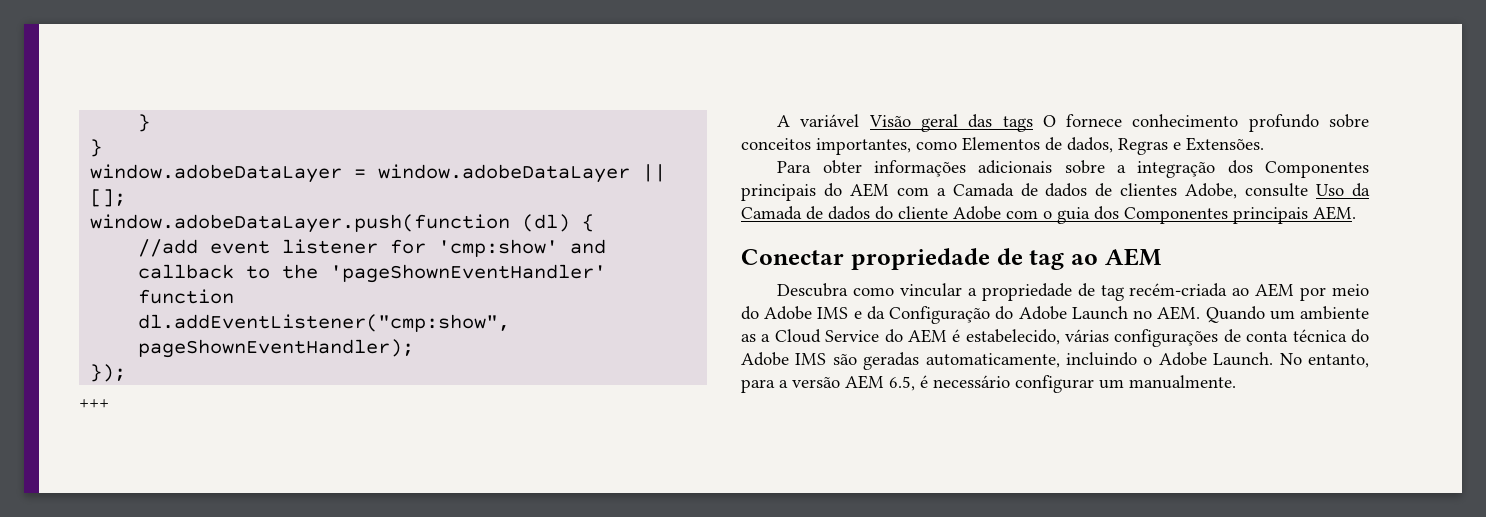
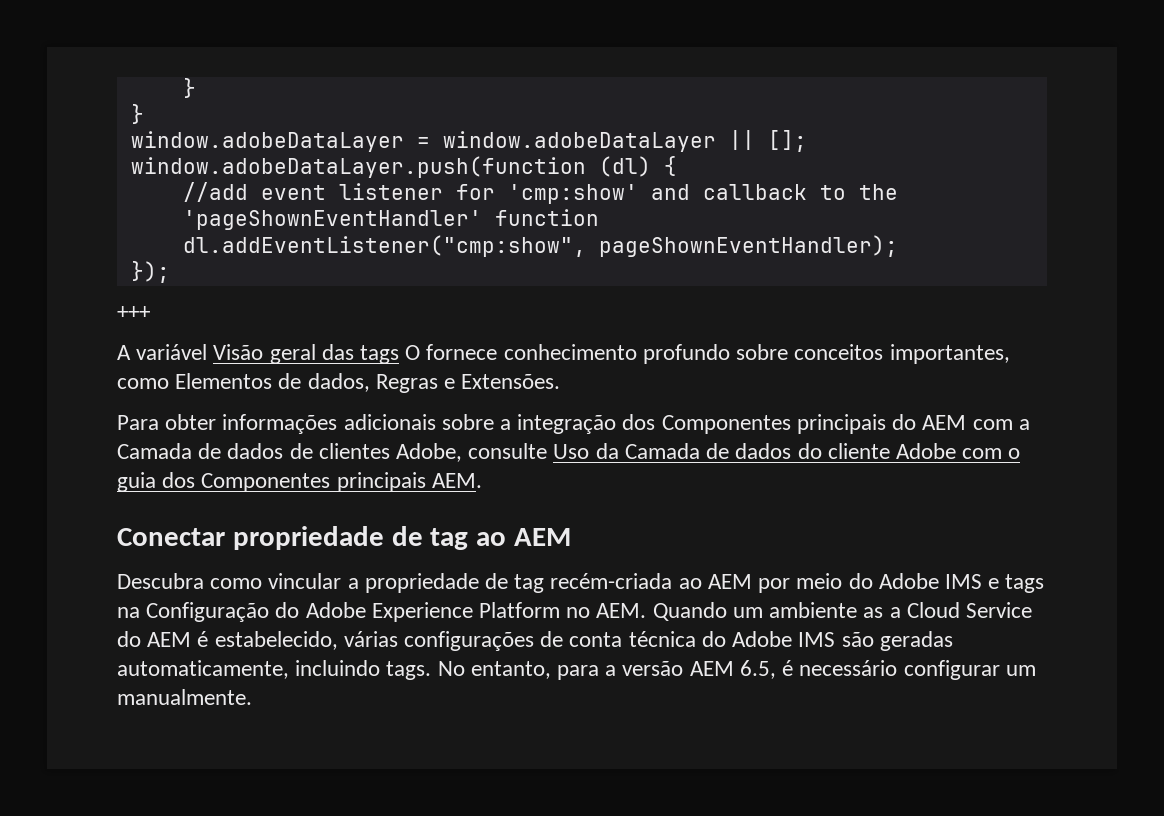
- Descubra como vincular a propriedade de tag recém-criada ao AEM por meio do Adobe IMS e da Configuração do Adobe Launch no AEM. Quando um ambiente as a Cloud Service do AEM é estabelecido, várias configurações de conta técnica do Adobe IMS são geradas automaticamente, incluindo o Adobe Launch.
+ Descubra como vincular a propriedade de tag recém-criada ao AEM por meio do Adobe IMS e tags na Configuração do Adobe Experience Platform no AEM. Quando um ambiente as a Cloud Service do AEM é estabelecido, várias configurações de conta técnica do Adobe IMS são geradas automaticamente, incluindo tags.

